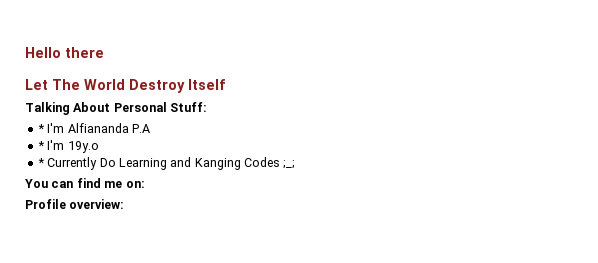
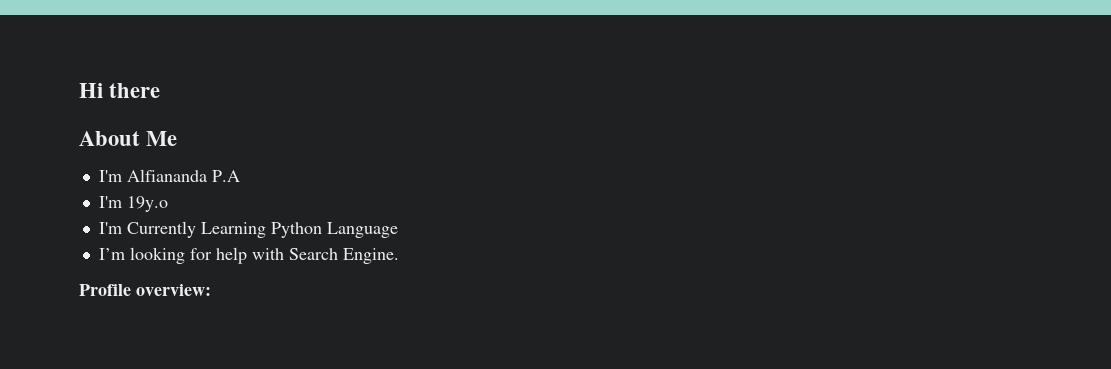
- Hello there
+ Hi there
- Let The World Destroy Itself
- Talking About Personal Stuff:
- * I'm Alfiananda P.A
+ About Me
+ I'm Alfiananda P.A
- * I'm 19y.o
+ I'm 19y.o
- * Currently Do Learning and Kanging Codes ;_;
- You can find me on:
+ I'm Currently Learning Python Language
+ I’m looking for help with Search Engine.

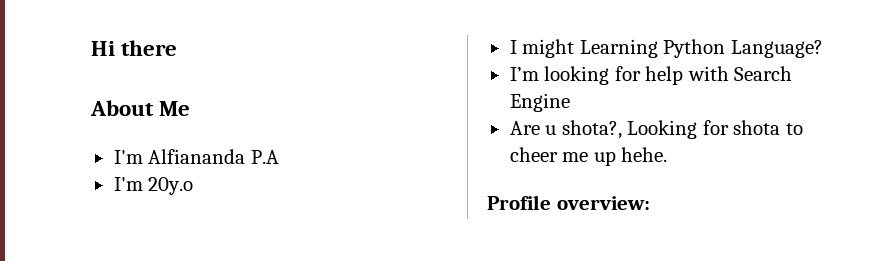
- I'm 19y.o
- I'm Currently Learning Python Language
+ I'm 20y.o
+ I might Learning Python Language?
- I’m looking for help with Search Engine.
+ I’m looking for help with Search Engine
+ Are u shota?, Looking for shota to cheer me up hehe.

